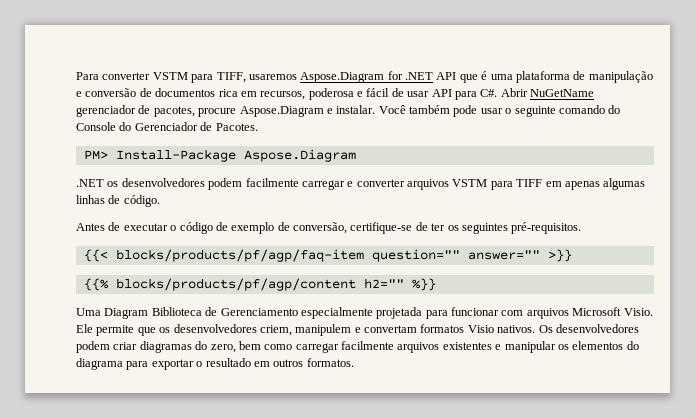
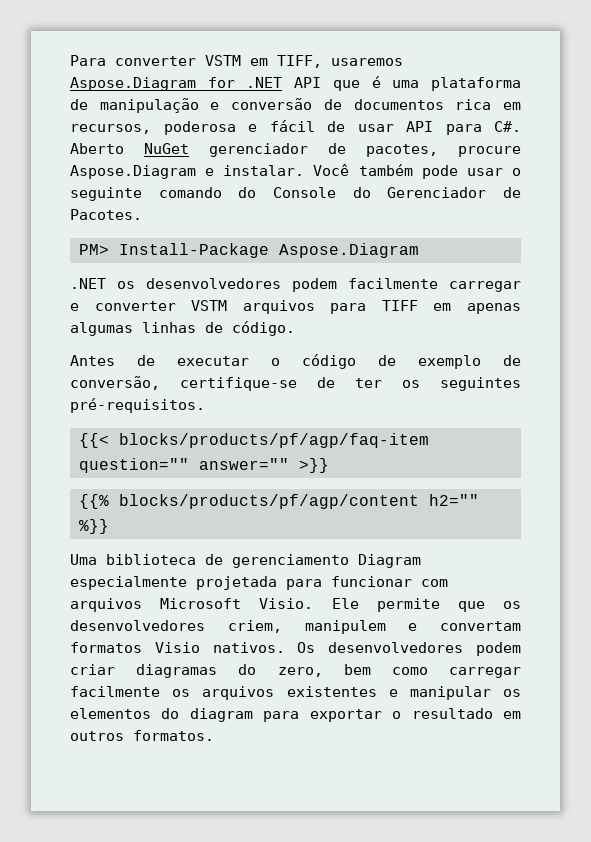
- Para converter VSTM para TIFF, usaremos Aspose.Diagram for .NET API que é uma plataforma de manipulação e conversão de documentos rica em recursos, poderosa e fácil de usar API para C#. Abrir NuGetName gerenciador de pacotes, procure Aspose.Diagram e instalar.
+ Para converter VSTM em TIFF, usaremos Aspose.Diagram for .NET API que é uma plataforma de manipulação e conversão de documentos rica em recursos, poderosa e fácil de usar API para C#. Aberto NuGet gerenciador de pacotes, procure Aspose.Diagram e instalar.
- .NET os desenvolvedores podem facilmente carregar e converter arquivos VSTM para TIFF em apenas algumas linhas de código.
+ .NET os desenvolvedores podem facilmente carregar e converter VSTM arquivos para TIFF em apenas algumas linhas de código.
- Uma Diagram Biblioteca de Gerenciamento especialmente projetada para funcionar com arquivos Microsoft Visio.
+ Uma biblioteca de gerenciamento Diagram especialmente projetada para funcionar com arquivos Microsoft Visio.
- Os desenvolvedores podem criar diagramas do zero, bem como carregar facilmente arquivos existentes e manipular os elementos do diagrama para exportar o resultado em outros formatos.
+ Os desenvolvedores podem criar diagramas do zero, bem como carregar facilmente os arquivos existentes e manipular os elementos do diagram para exportar o resultado em outros formatos.

